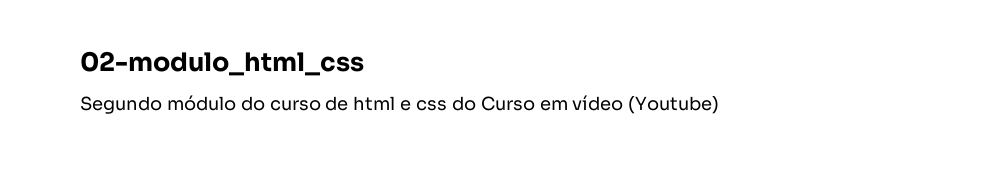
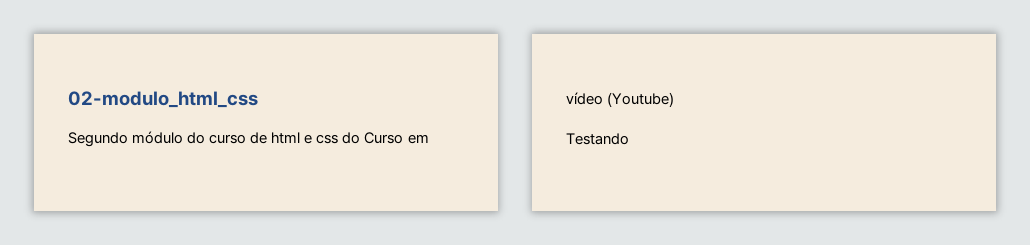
+ Testando

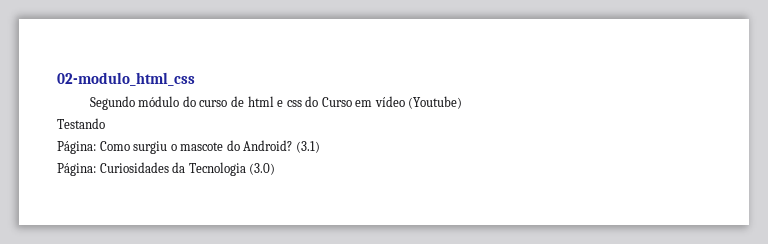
+ Página: Como surgiu o mascote do Android? (3.1)
+ Página: Curiosidades da Tecnologia (3.0)

